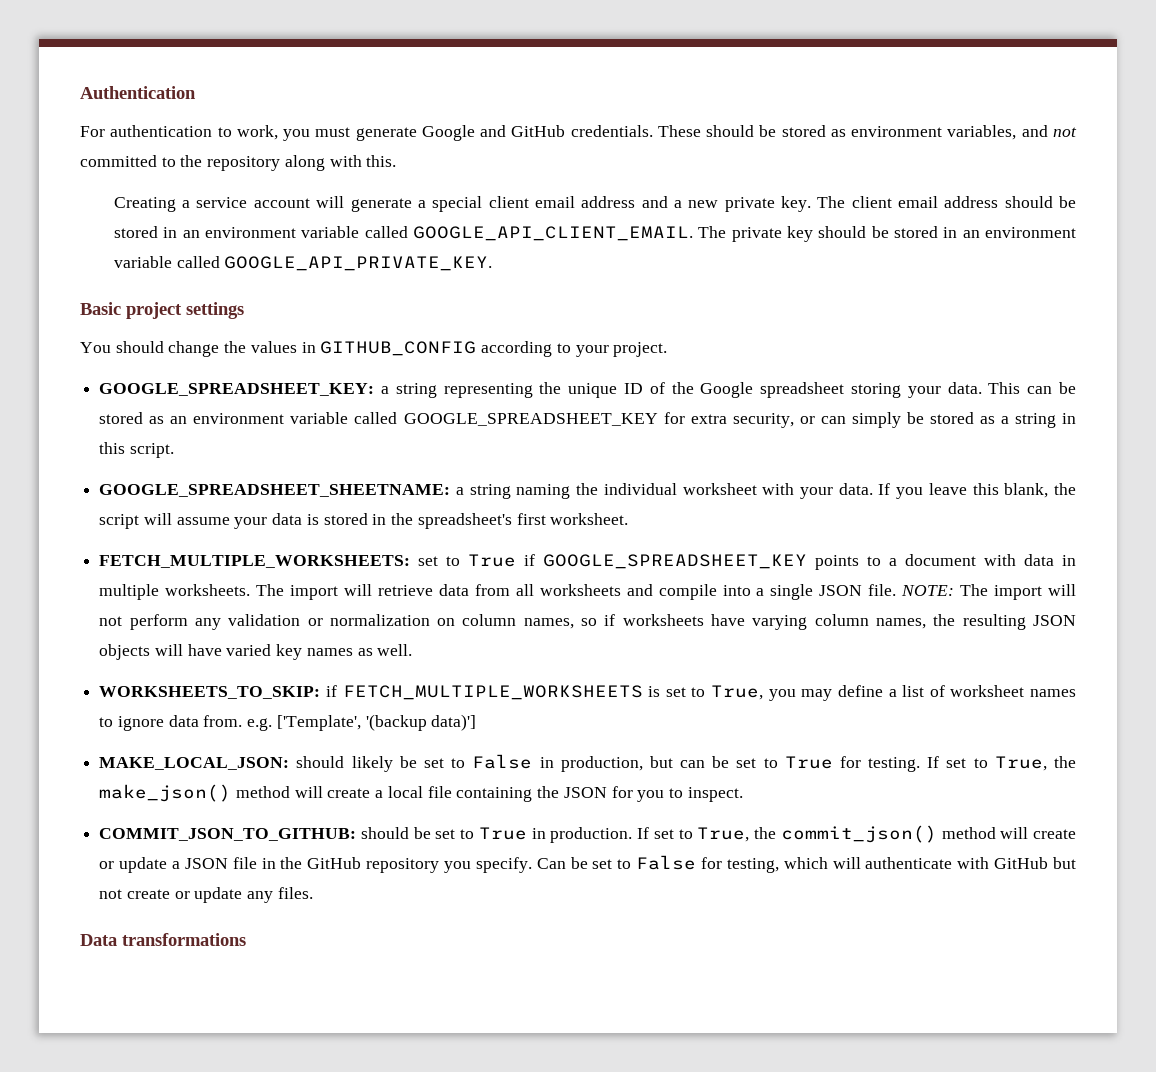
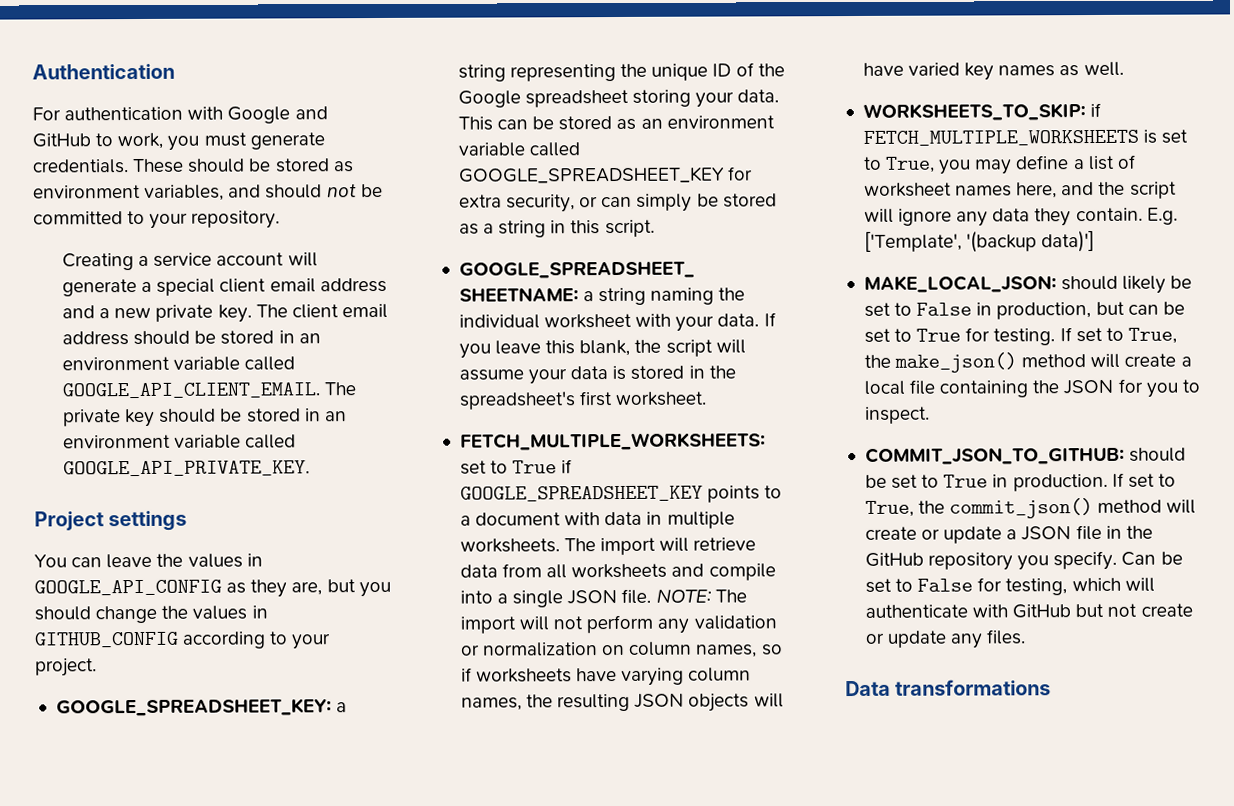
- For authentication to work, you must generate Google and GitHub credentials.
+ For authentication with Google and GitHub to work, you must generate credentials.
- These should be stored as environment variables, and not committed to the repository along with this.
+ These should be stored as environment variables, and should not be committed to your repository.
- Basic project settings
+ Project settings
- You should change the values in GITHUB_CONFIG according to your project.
+ You can leave the values in GOOGLE_API_CONFIG as they are, but you should change the values in GITHUB_CONFIG according to your project.
- WORKSHEETS_TO_SKIP: if FETCH_MULTIPLE_WORKSHEETS is set to True, you may define a list of worksheet names to ignore data from. e.g. ['Template', '(backup data)']
+ WORKSHEETS_TO_SKIP: if FETCH_MULTIPLE_WORKSHEETS is set to True, you may define a list of worksheet names here, and the script will ignore any data they contain. E.g. ['Template', '(backup data)']

